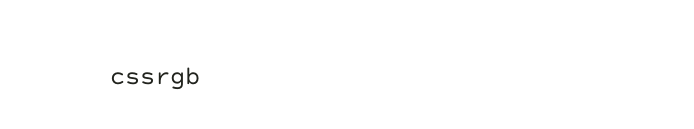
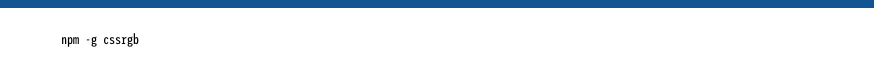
- cssrgb
+ npm -g cssrgb

